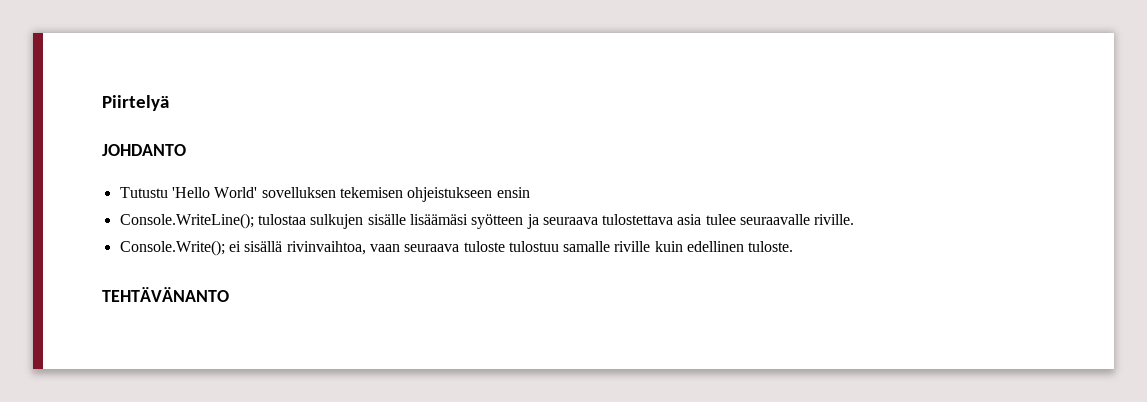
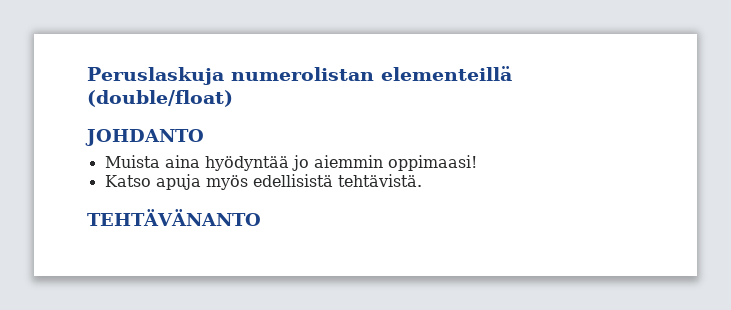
- Piirtelyä
+ Peruslaskuja numerolistan elementeillä (double/float)
  JOHDANTO
- Tutustu 'Hello World' sovelluksen tekemisen ohjeistukseen ensin
- Console.WriteLine(); tulostaa sulkujen sisälle lisäämäsi syötteen ja seuraava tulostettava asia tulee seuraavalle riville.
- Console.Write(); ei sisällä rivinvaihtoa, vaan seuraava tuloste tulostuu samalle riville kuin edellinen tuloste.
+ Muista aina hyödyntää jo aiemmin oppimaasi!
+ Katso apuja myös edellisistä tehtävistä.

